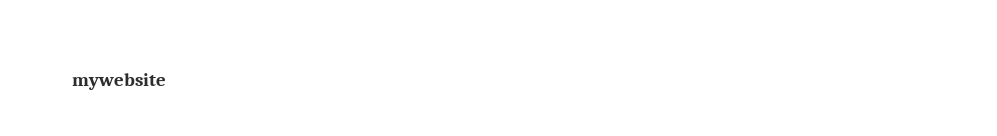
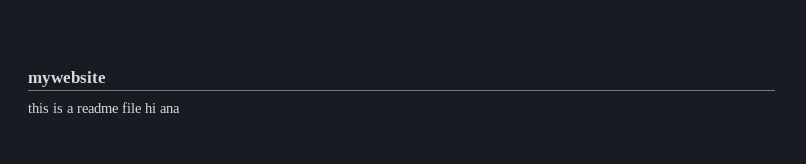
+ this is a readme file hi ana

